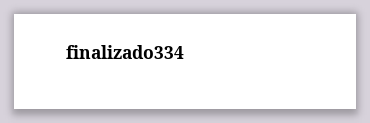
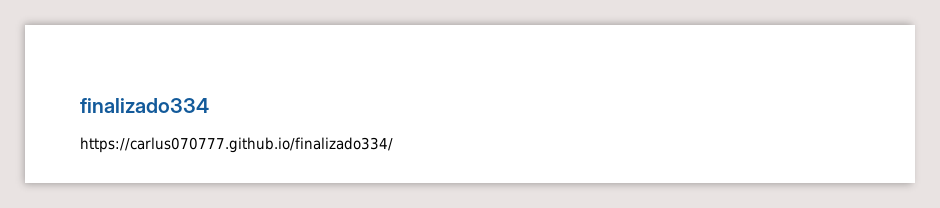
+ https://carlus070777.github.io/finalizado334/

